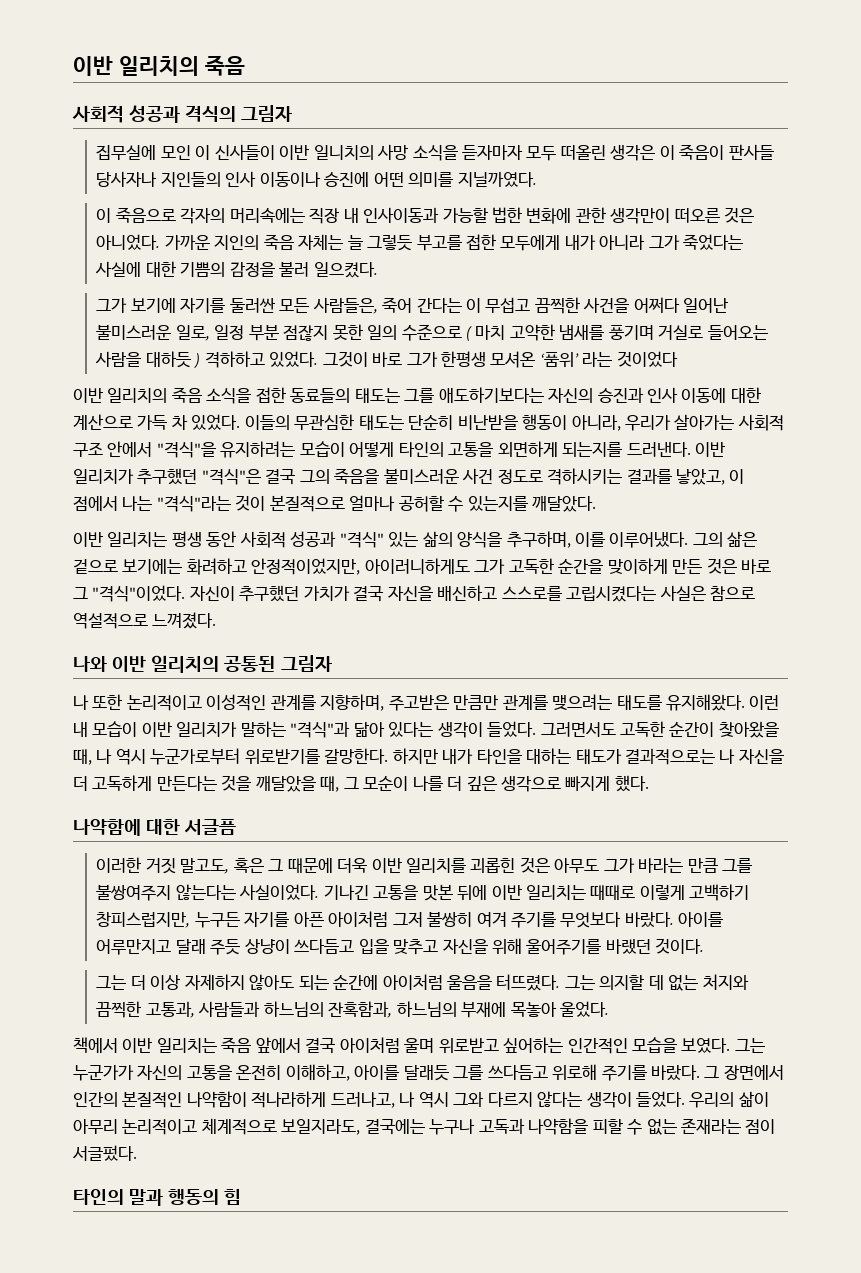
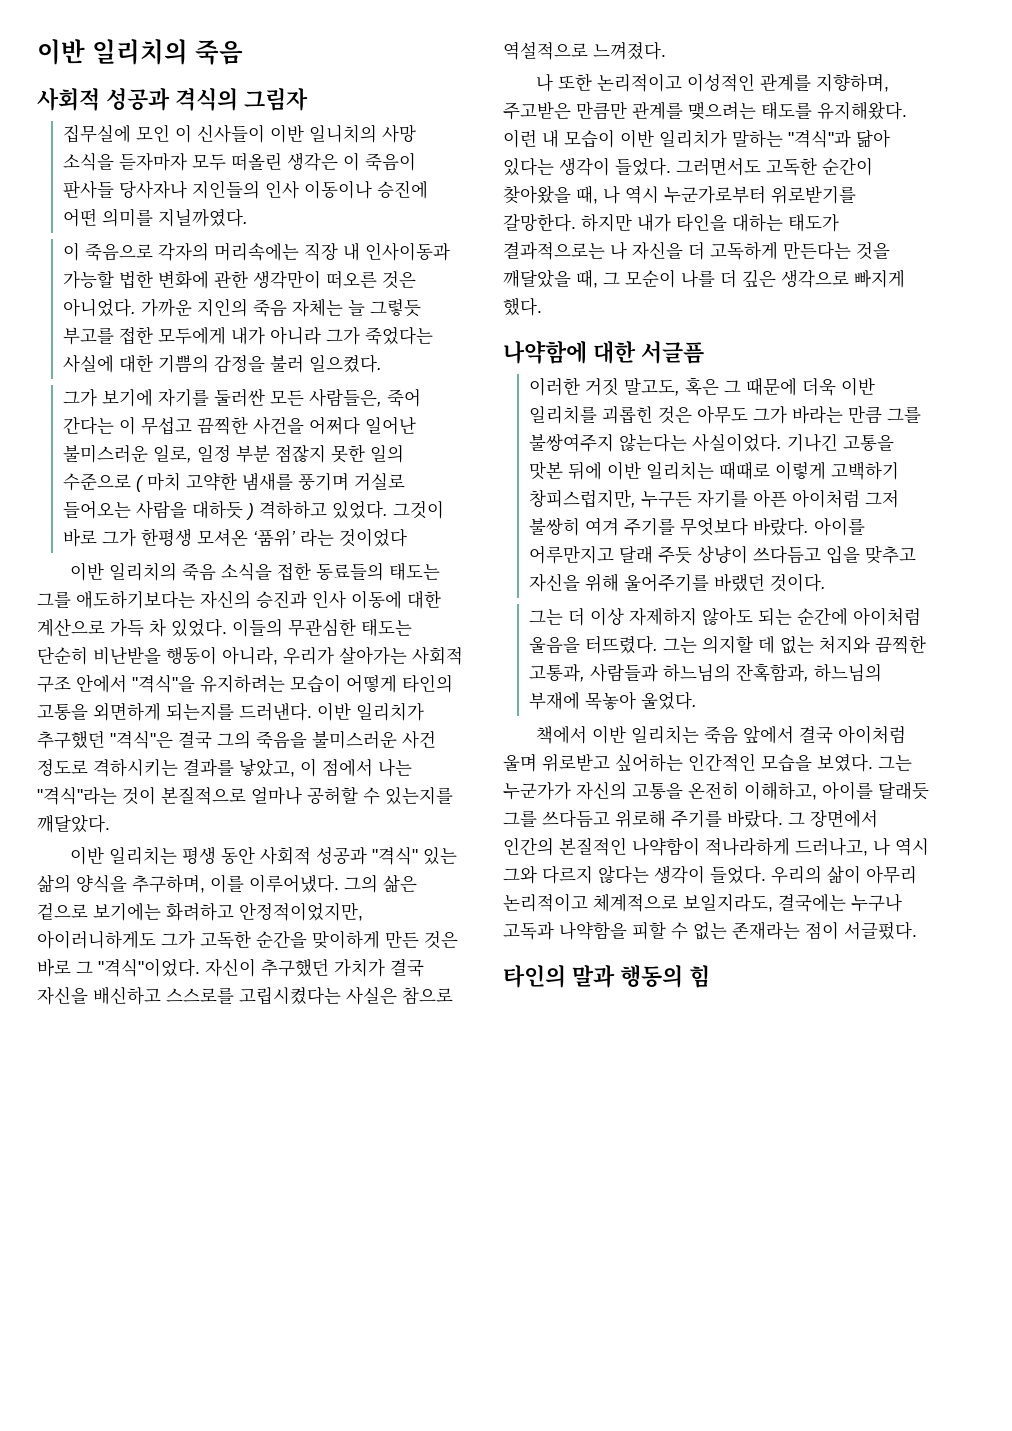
- 나와 이반 일리치의 공통된 그림자

